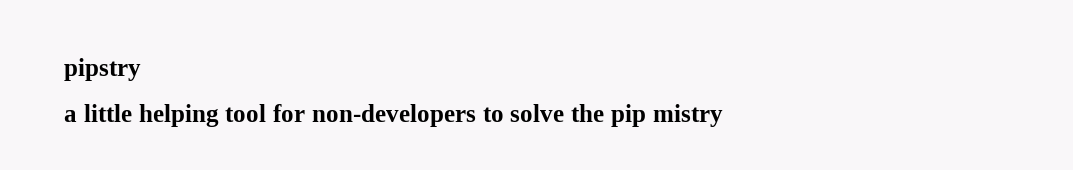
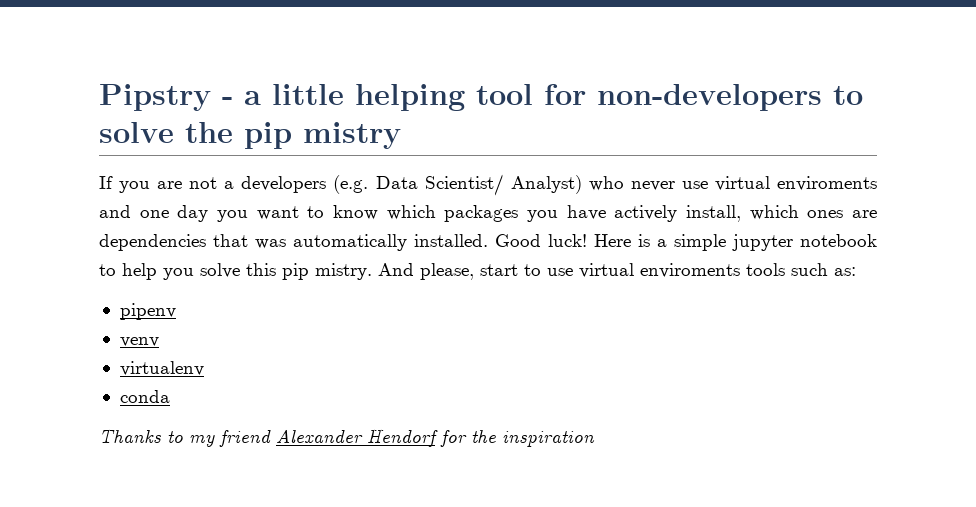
- pipstry
- a little helping tool for non-developers to solve the pip mistry
+ Pipstry - a little helping tool for non-developers to solve the pip mistry
+ If you are not a developers (e.g. Data Scientist/ Analyst) who never use virtual enviroments and one day you want to know which packages you have actively install, which ones are dependencies that was automatically installed. Good luck! Here is a simple jupyter notebook to help you solve this pip mistry. And please, start to use virtual enviroments tools such as:
+ pipenv
+ venv
+ virtualenv
+ conda
+ Thanks to my friend Alexander Hendorf for the inspiration

